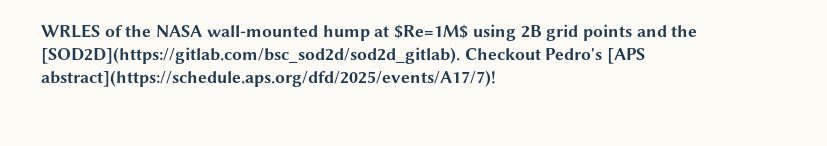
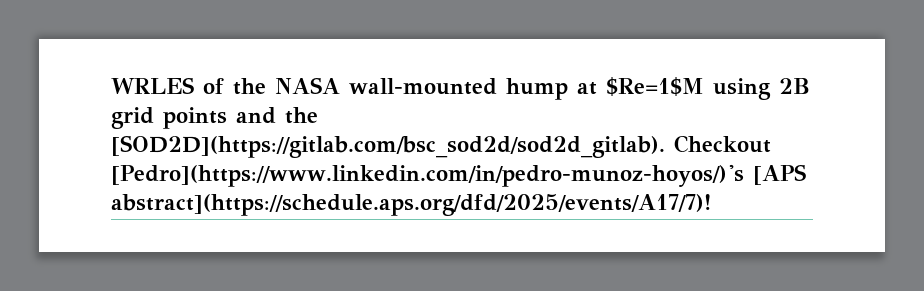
- WRLES of the NASA wall-mounted hump at $Re=1M$ using 2B grid points and the [SOD2D](https://gitlab.com/bsc_sod2d/sod2d_gitlab). Checkout Pedro's [APS abstract](https://schedule.aps.org/dfd/2025/events/A17/7)!
+ WRLES of the NASA wall-mounted hump at $Re=1$M using 2B grid points and the [SOD2D](https://gitlab.com/bsc_sod2d/sod2d_gitlab). Checkout [Pedro](https://www.linkedin.com/in/pedro-munoz-hoyos/)'s [APS abstract](https://schedule.aps.org/dfd/2025/events/A17/7)!

